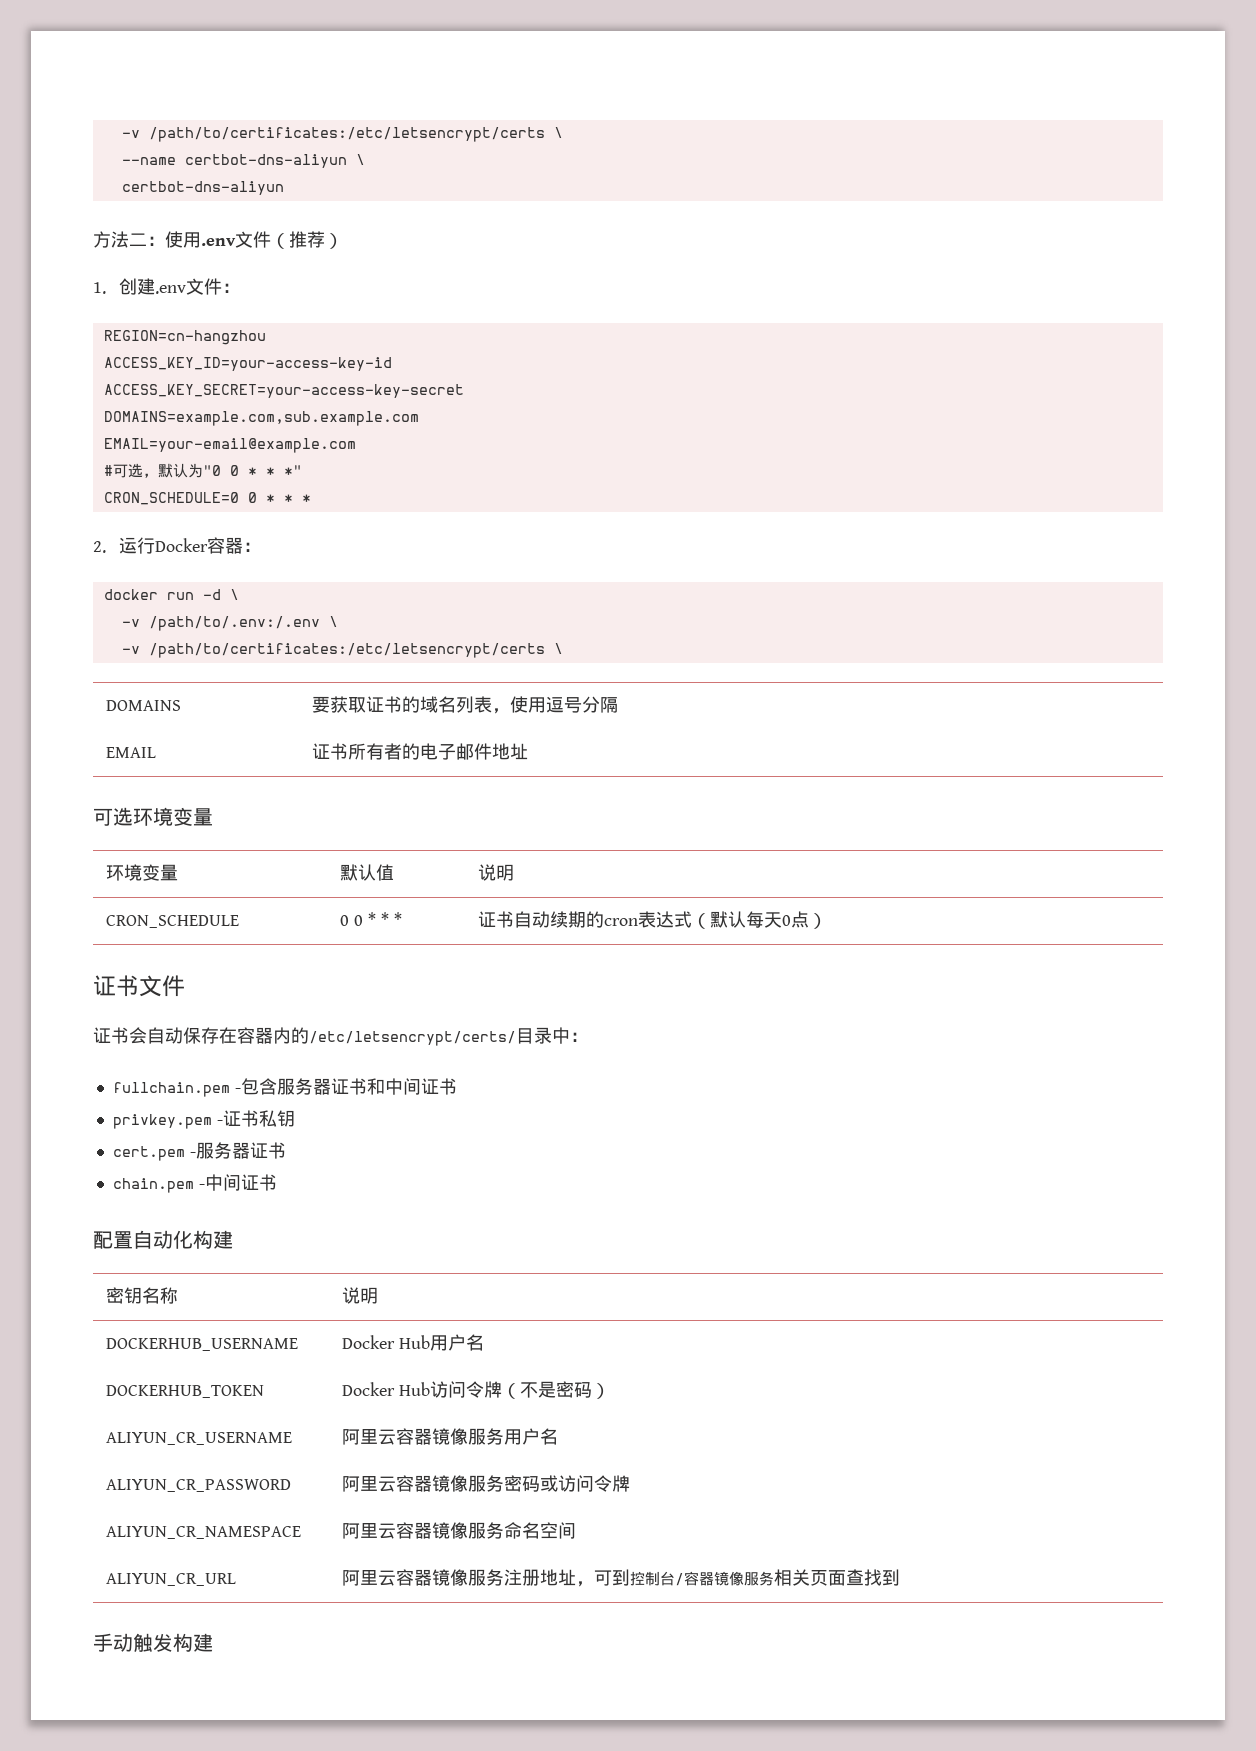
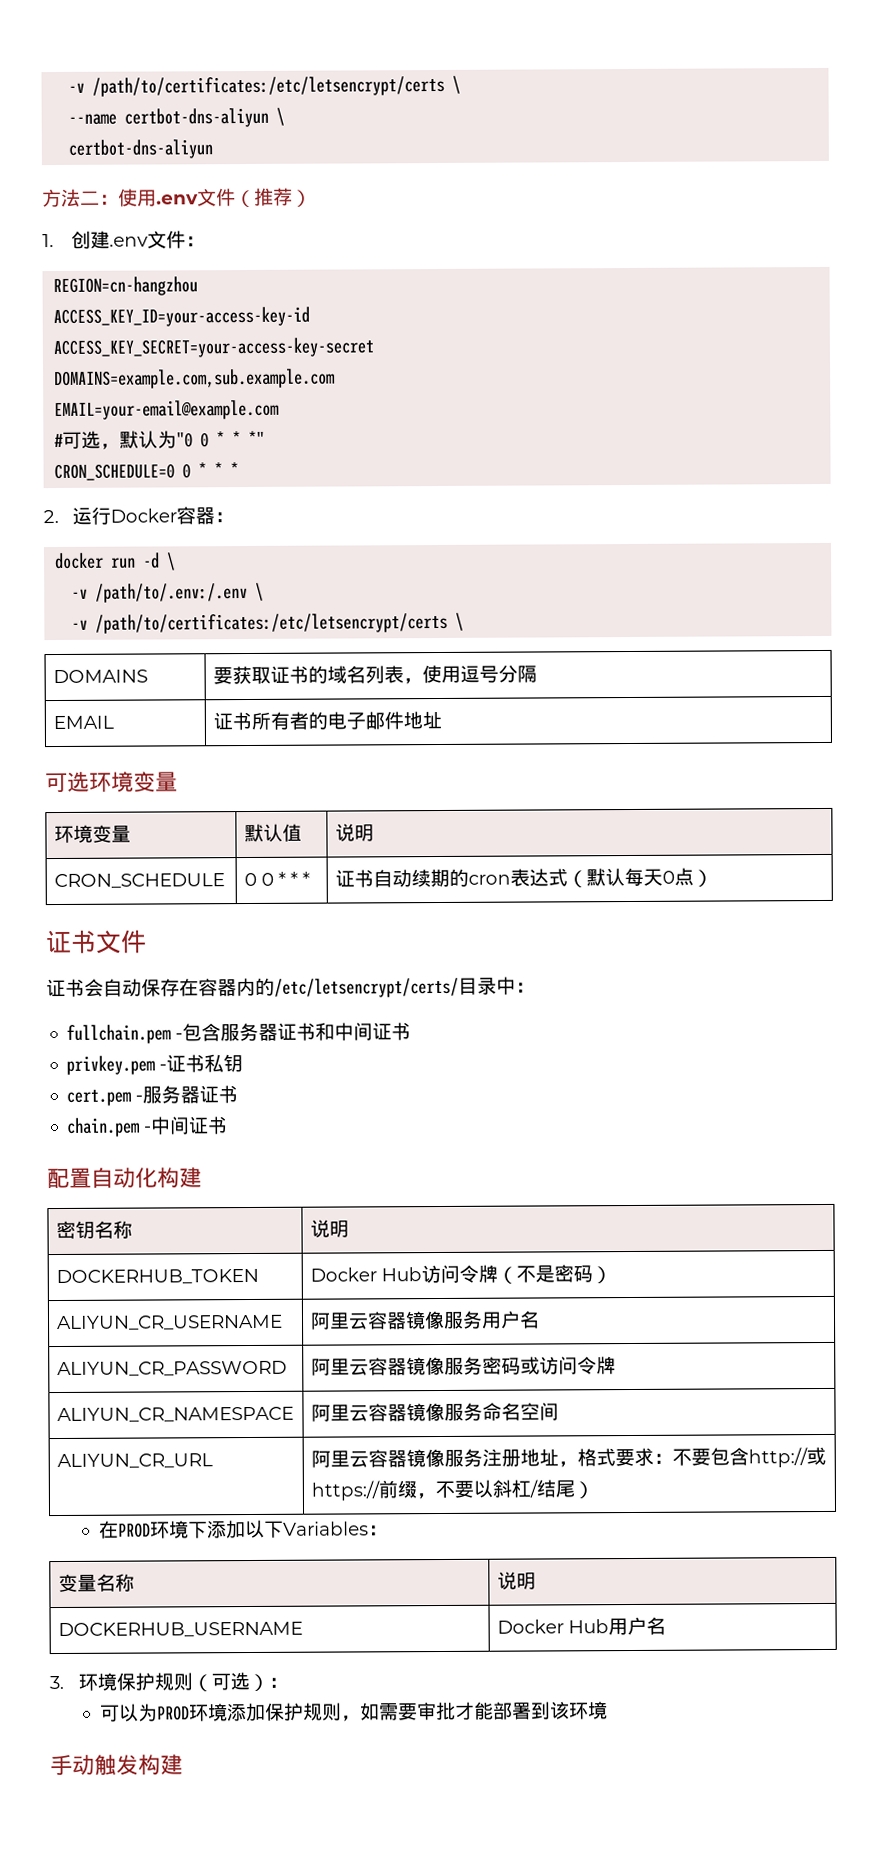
- DOCKERHUB_USERNAME | Docker Hub用户名
- ALIYUN_CR_URL | 阿里云容器镜像服务注册地址，可到控制台/容器镜像服务相关页面查找到
+ ALIYUN_CR_URL | 阿里云容器镜像服务注册地址，格式要求：不要包含http://或https://前缀，不要以斜杠/结尾）
+ 在PROD环境下添加以下Variables：
+ 变量名称 | 说明
+ DOCKERHUB_USERNAME | Docker Hub用户名
+ 3.环境保护规则（可选）：
+ 可以为PROD环境添加保护规则，如需要审批才能部署到该环境

